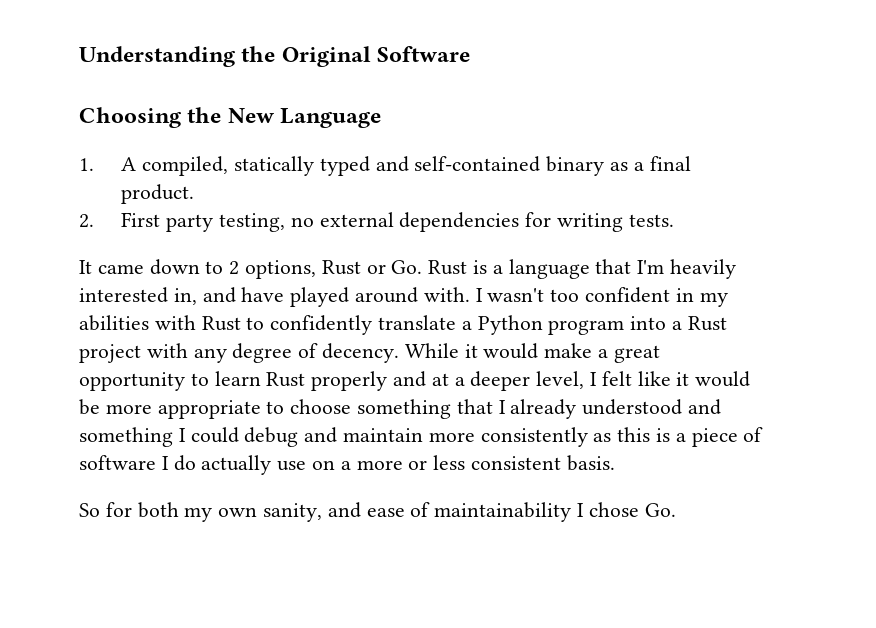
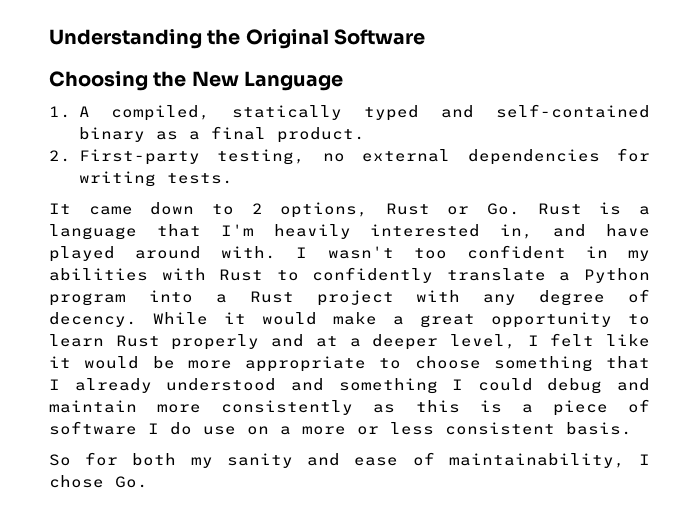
- 2. First party testing, no external dependencies for writing tests.
+ 2. First-party testing, no external dependencies for writing tests.
- While it would make a great opportunity to learn Rust properly and at a deeper level, I felt like it would be more appropriate to choose something that I already understood and something I could debug and maintain more consistently as this is a piece of software I do actually use on a more or less consistent basis.
+ While it would make a great opportunity to learn Rust properly and at a deeper level, I felt like it would be more appropriate to choose something that I already understood and something I could debug and maintain more consistently as this is a piece of software I do use on a more or less consistent basis.
- So for both my own sanity, and ease of maintainability I chose Go.
+ So for both my sanity and ease of maintainability, I chose Go.

